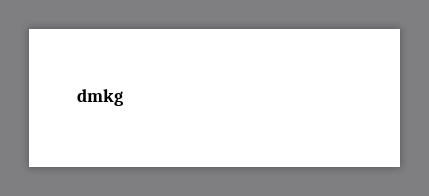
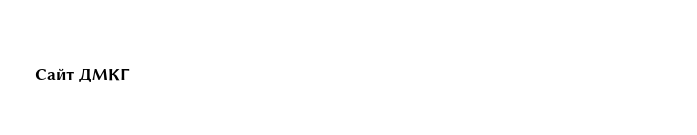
- dmkg
+ Сайт ДМКГ

